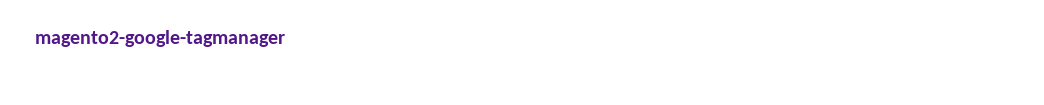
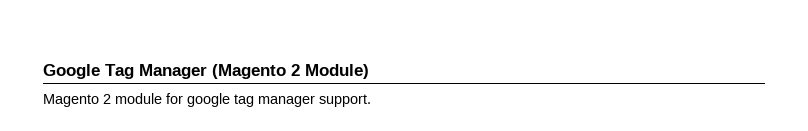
- magento2-google-tagmanager
+ Google Tag Manager (Magento 2 Module)
+ Magento 2 module for google tag manager support.

